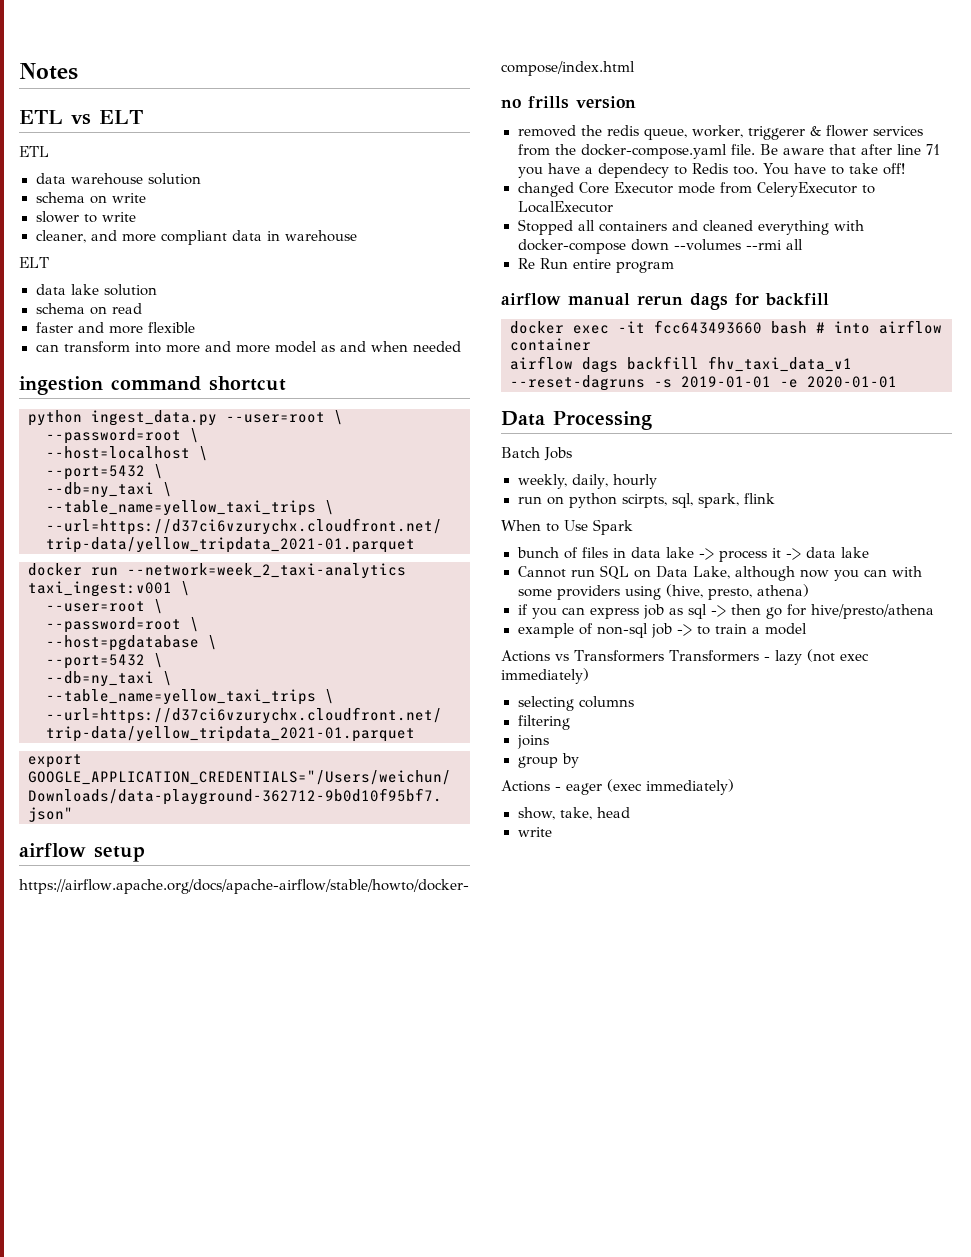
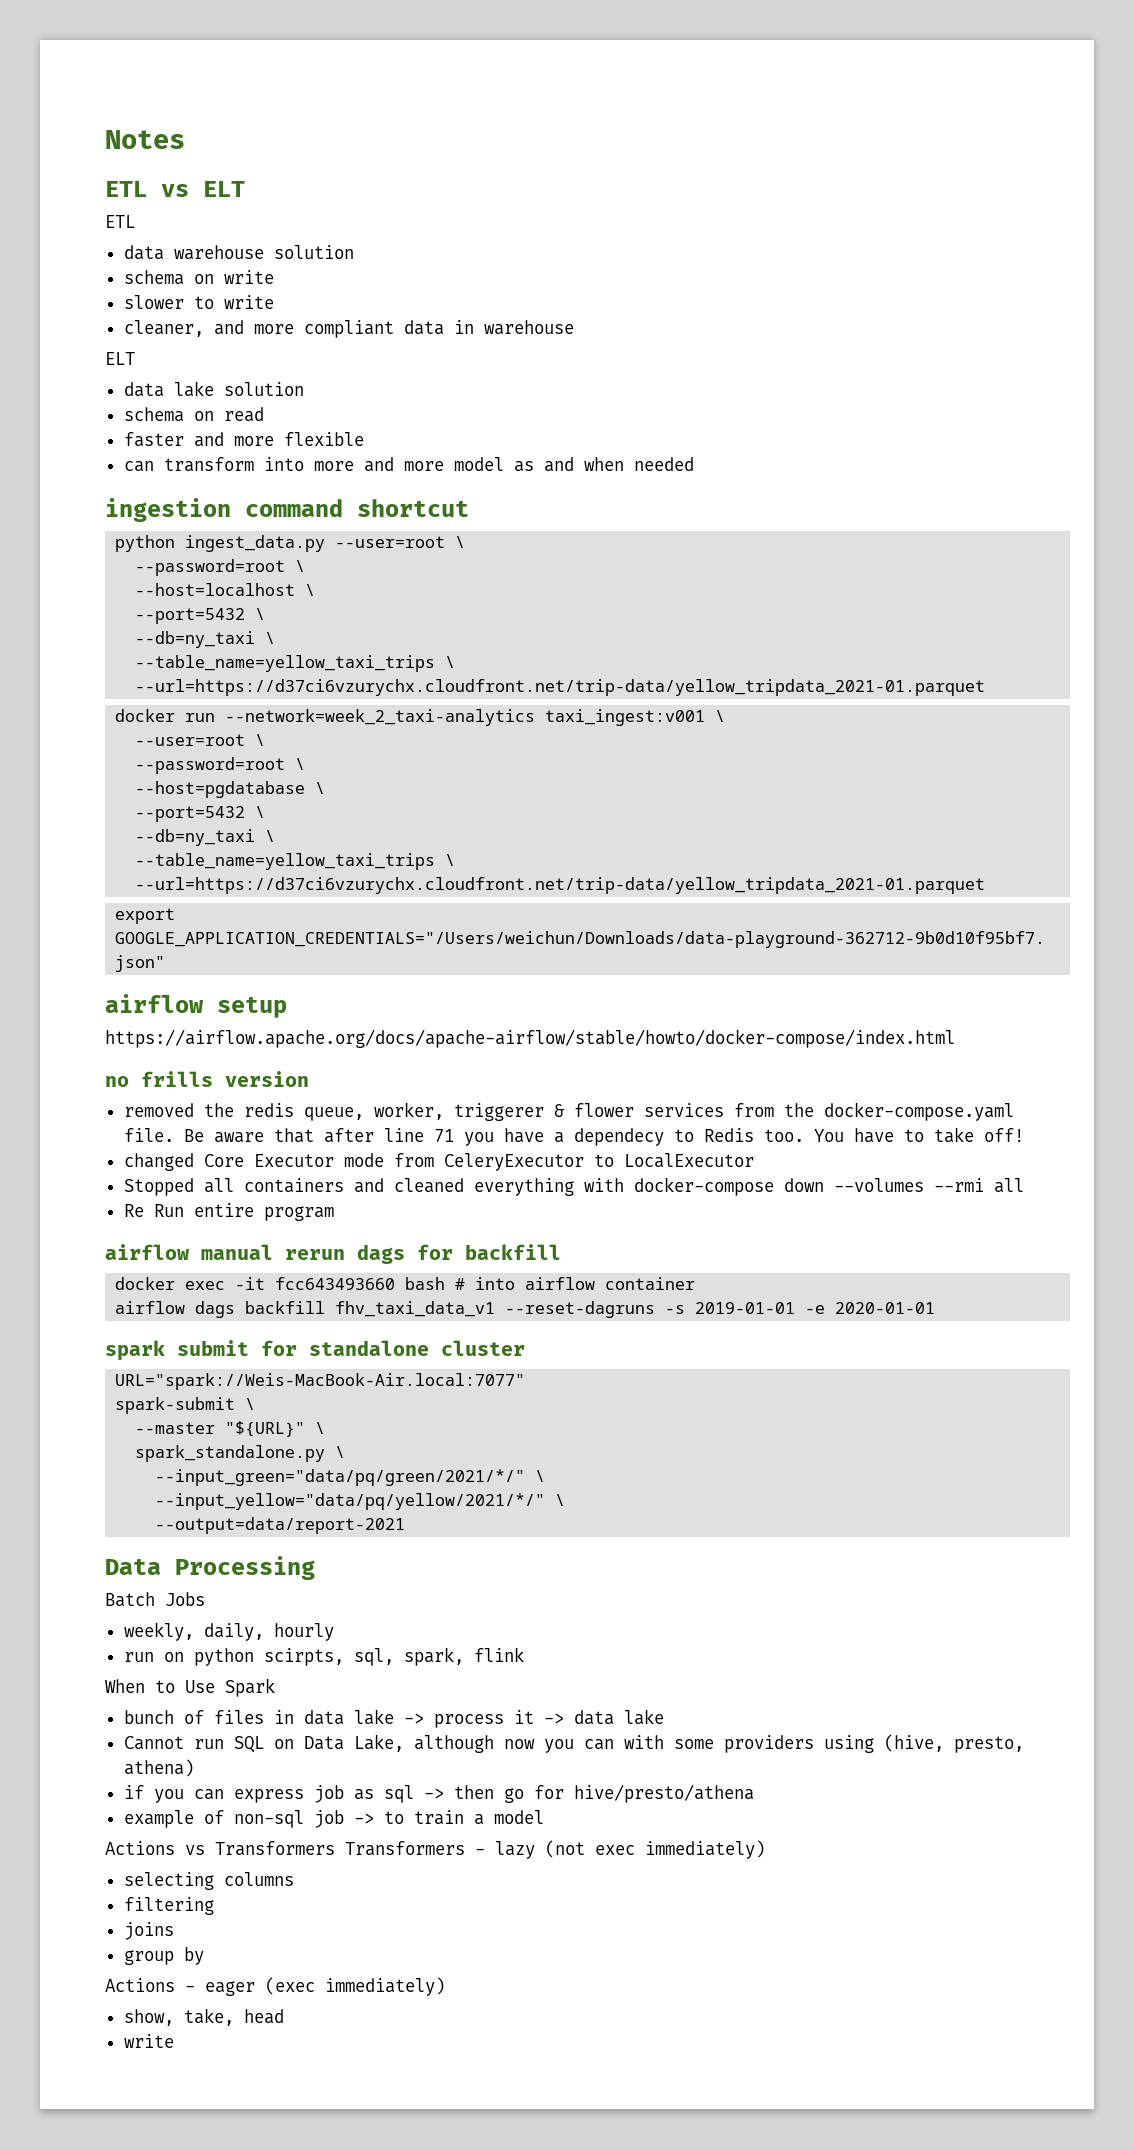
+ spark submit for standalone cluster
+ URL="spark://Weis-MacBook-Air.local:7077"
+ spark-submit \
+ --master "${URL}" \
+ spark_standalone.py \
+ --input_green="data/pq/green/2021/*/" \
+ --input_yellow="data/pq/yellow/2021/*/" \
+ --output=data/report-2021

